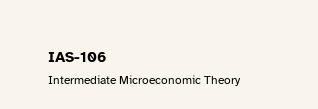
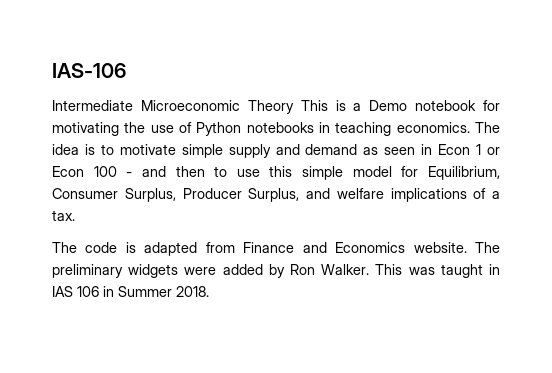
- Intermediate Microeconomic Theory
+ Intermediate Microeconomic Theory This is a Demo notebook for motivating the use of Python notebooks in teaching economics. The idea is to motivate simple supply and demand as seen in Econ 1 or Econ 100 - and then to use this simple model for Equilibrium, Consumer Surplus, Producer Surplus, and welfare implications of a tax.
+ The code is adapted from Finance and Economics website. The preliminary widgets were added by Ron Walker. This was taught in IAS 106 in Summer 2018.

